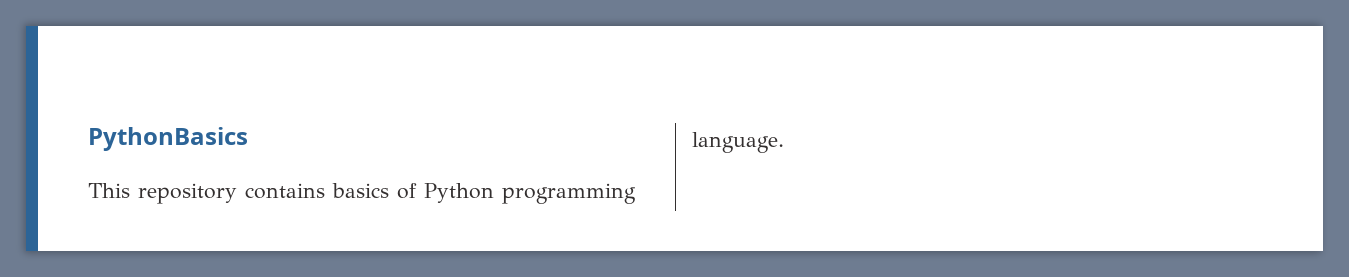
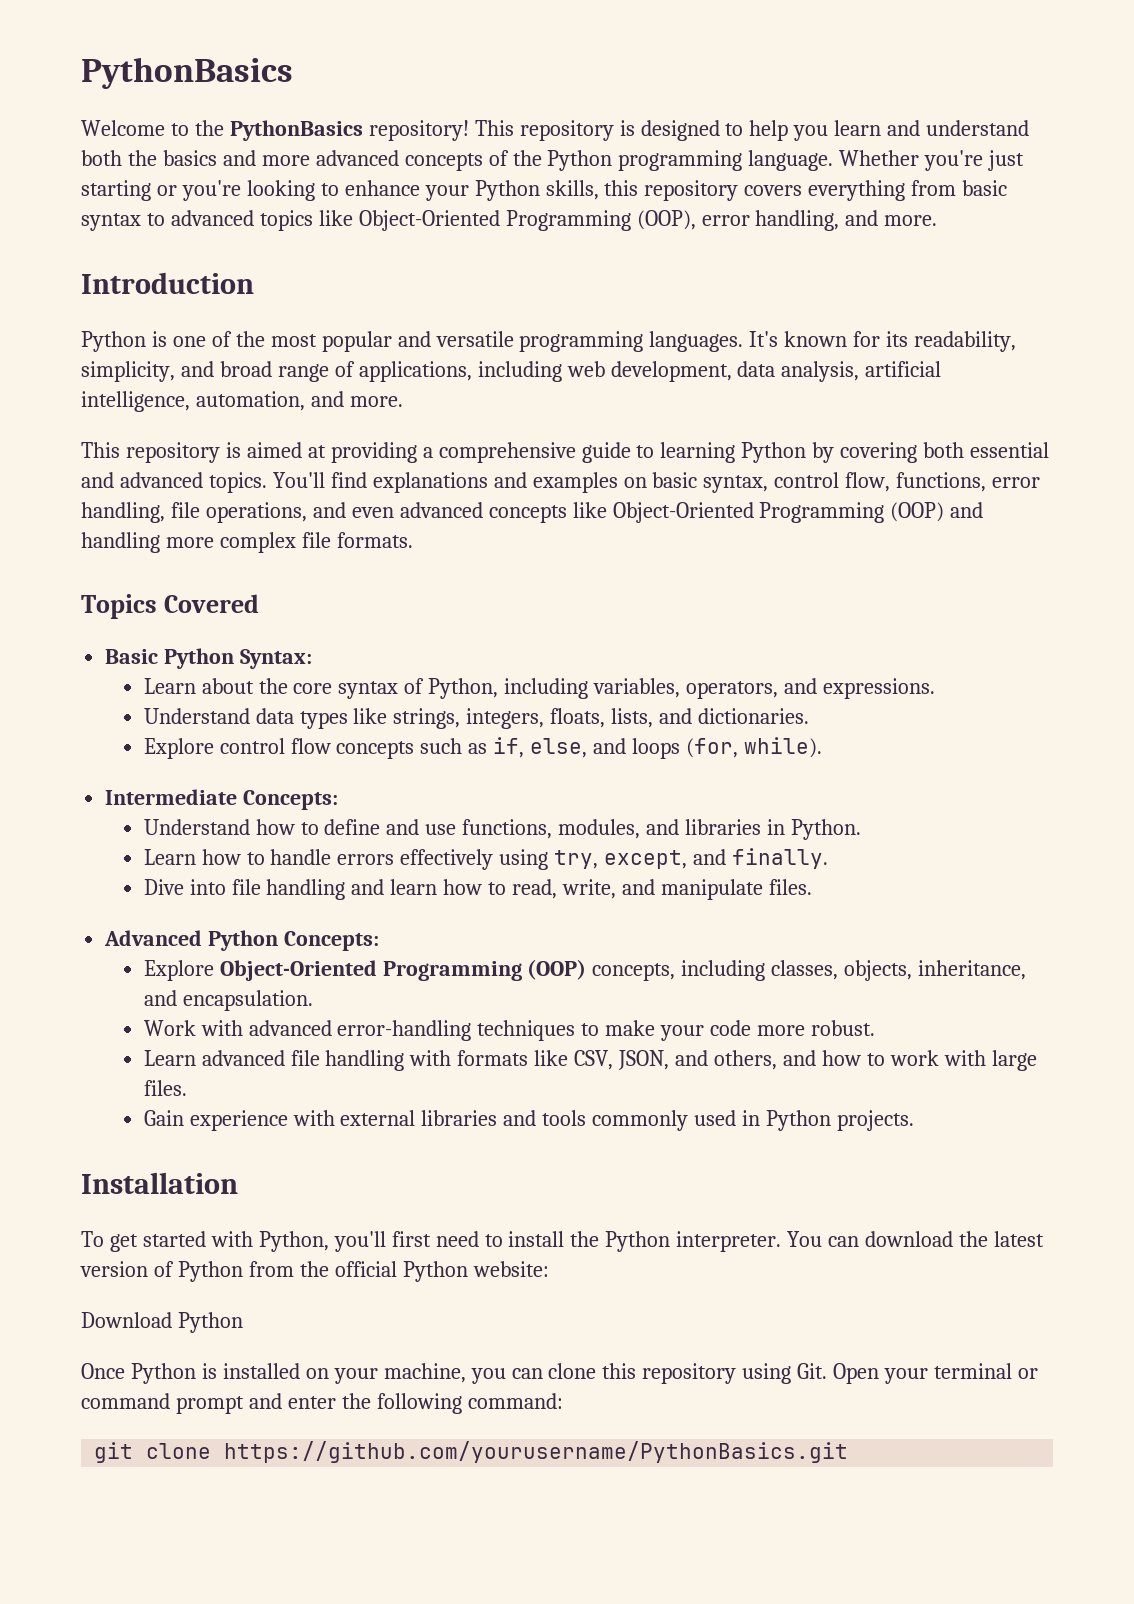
- This repository contains basics of Python programming language.
+ Welcome to the PythonBasics repository! This repository is designed to help you learn and understand both the basics and more advanced concepts of the Python programming language. Whether you're just starting or you're looking to enhance your Python skills, this repository covers everything from basic syntax to advanced topics like Object-Oriented Programming (OOP), error handling, and more.
+ Introduction
+ Python is one of the most popular and versatile programming languages. It's known for its readability, simplicity, and broad range of applications, including web development, data analysis, artificial intelligence, automation, and more.
+ This repository is aimed at providing a comprehensive guide to learning Python by covering both essential and advanced topics. You'll find explanations and examples on basic syntax, control flow, functions, error handling, file operations, and even advanced concepts like Object-Oriented Programming (OOP) and handling more complex file formats.
+ Topics Covered
+ Basic Python Syntax:
+ Learn about the core syntax of Python, including variables, operators, and expressions.
+ Understand data types like strings, integers, floats, lists, and dictionaries.
+ Explore control flow concepts such as if, else, and loops (for, while).
+ Intermediate Concepts:
+ Understand how to define and use functions, modules, and libraries in Python.
+ Learn how to handle errors effectively using try, except, and finally.
+ Dive into file handling and learn how to read, write, and manipulate files.
+ Advanced Python Concepts:
+ Explore Object-Oriented Programming (OOP) concepts, including classes, objects, inheritance, and encapsulation.
+ Work with advanced error-handling techniques to make your code more robust.
+ Learn advanced file handling with formats like CSV, JSON, and others, and how to work with large files.
+ Gain experience with external libraries and tools commonly used in Python projects.
+ Installation
+ To get started with Python, you'll first need to install the Python interpreter. You can download the latest version of Python from the official Python website:
+ Download Python
+ Once Python is installed on your machine, you can clone this repository using Git. Open your terminal or command prompt and enter the following command:
+ git clone https://github.com/yourusername/PythonBasics.git

